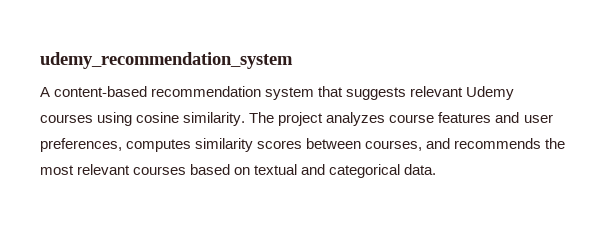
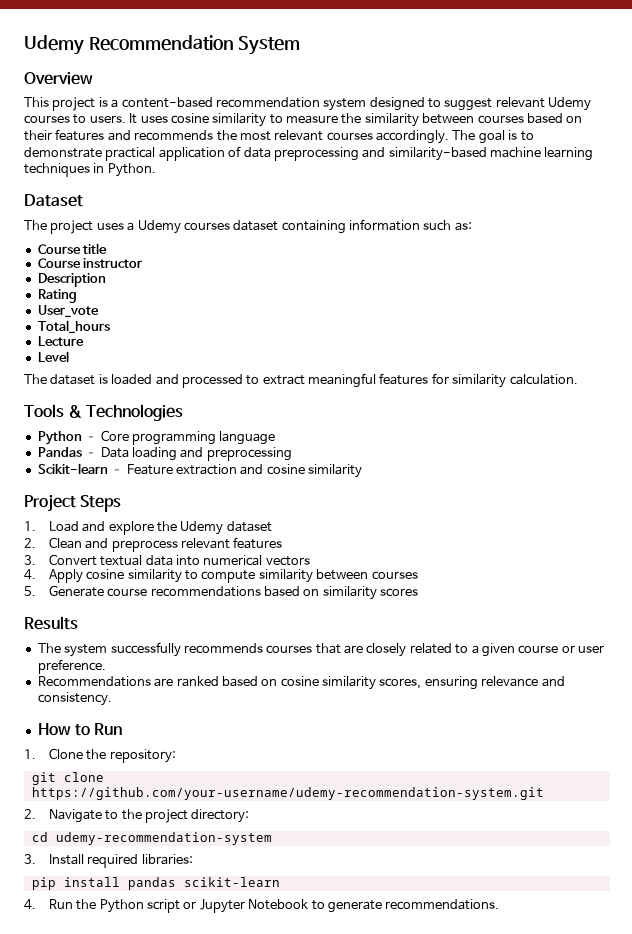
- udemy_recommendation_system
- A content-based recommendation system that suggests relevant Udemy courses using cosine similarity. The project analyzes course features and user preferences, computes similarity scores between courses, and recommends the most relevant courses based on textual and categorical data.
+ Udemy Recommendation System
+ Overview
+ This project is a content-based recommendation system designed to suggest relevant Udemy courses to users. It uses cosine similarity to measure the similarity between courses based on their features and recommends the most relevant courses accordingly. The goal is to demonstrate practical application of data preprocessing and similarity-based machine learning techniques in Python.
+ Dataset
+ The project uses a Udemy courses dataset containing information such as:
+ Course title
+ Course instructor
+ Description
+ Rating
+ User_vote
+ Total_hours
+ Lecture
+ Level
+ The dataset is loaded and processed to extract meaningful features for similarity calculation.
+ Tools & Technologies
+ Python – Core programming language
+ Pandas – Data loading and preprocessing
+ Scikit-learn – Feature extraction and cosine similarity
+ Project Steps
+ 1. Load and explore the Udemy dataset
+ 2. Clean and preprocess relevant features
+ 3. Convert textual data into numerical vectors
+ 4. Apply cosine similarity to compute similarity between courses
+ 5. Generate course recommendations based on similarity scores
+ Results
+ The system successfully recommends courses that are closely related to a given course or user preference.
+ Recommendations are ranked based on cosine similarity scores, ensuring relevance and consistency.
+ How to Run
+ 1. Clone the repository:
+ git clone https://github.com/your-username/udemy-recommendation-system.git
+ 2. Navigate to the project directory:
+ cd udemy-recommendation-system
+ 3. Install required libraries:
+ pip install pandas scikit-learn
+ 4. Run the Python script or Jupyter Notebook to generate recommendations.

